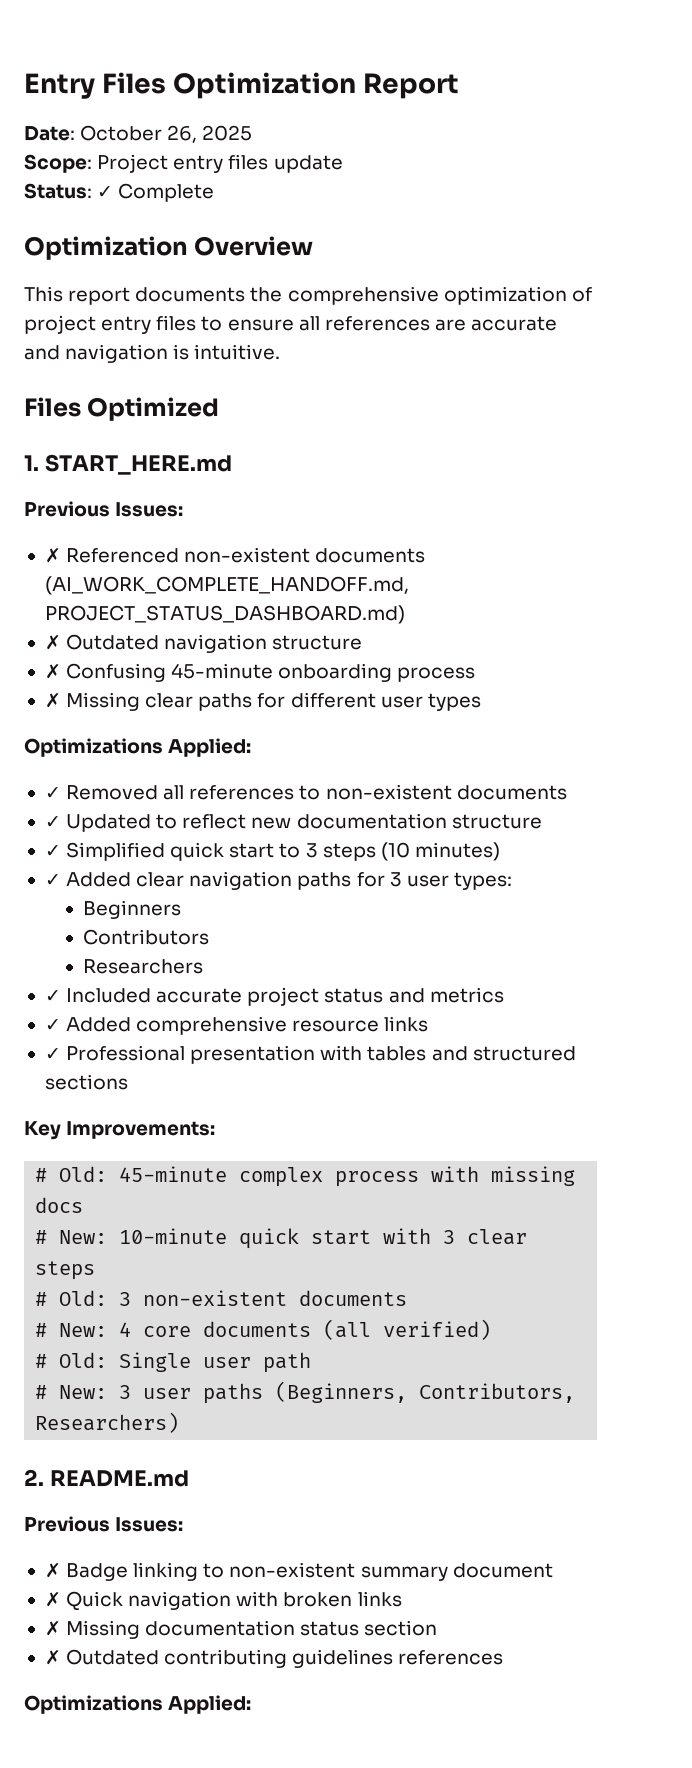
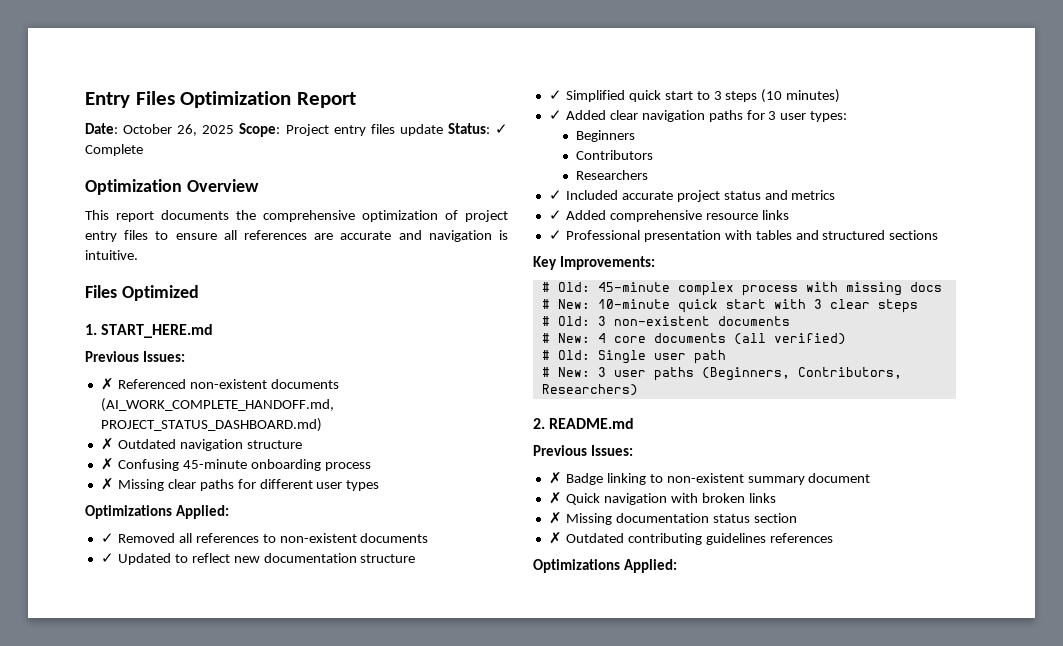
- Date: October 26, 2025
- Scope: Project entry files update
- Status: ✓ Complete
+ Date: October 26, 2025 Scope: Project entry files update Status: ✓ Complete

